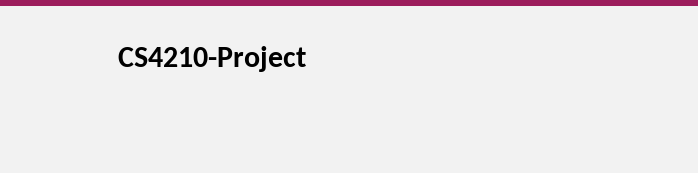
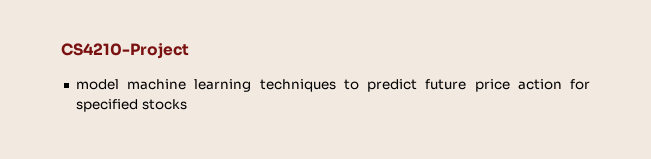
+ model machine learning techniques to predict future price action for specified stocks

